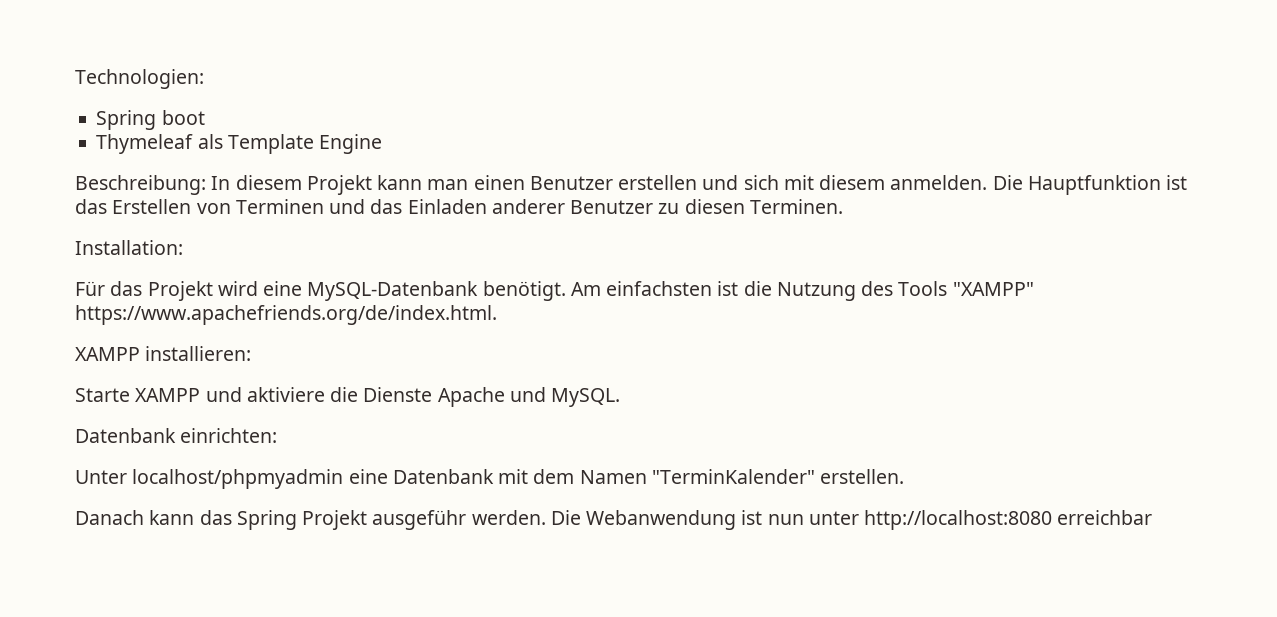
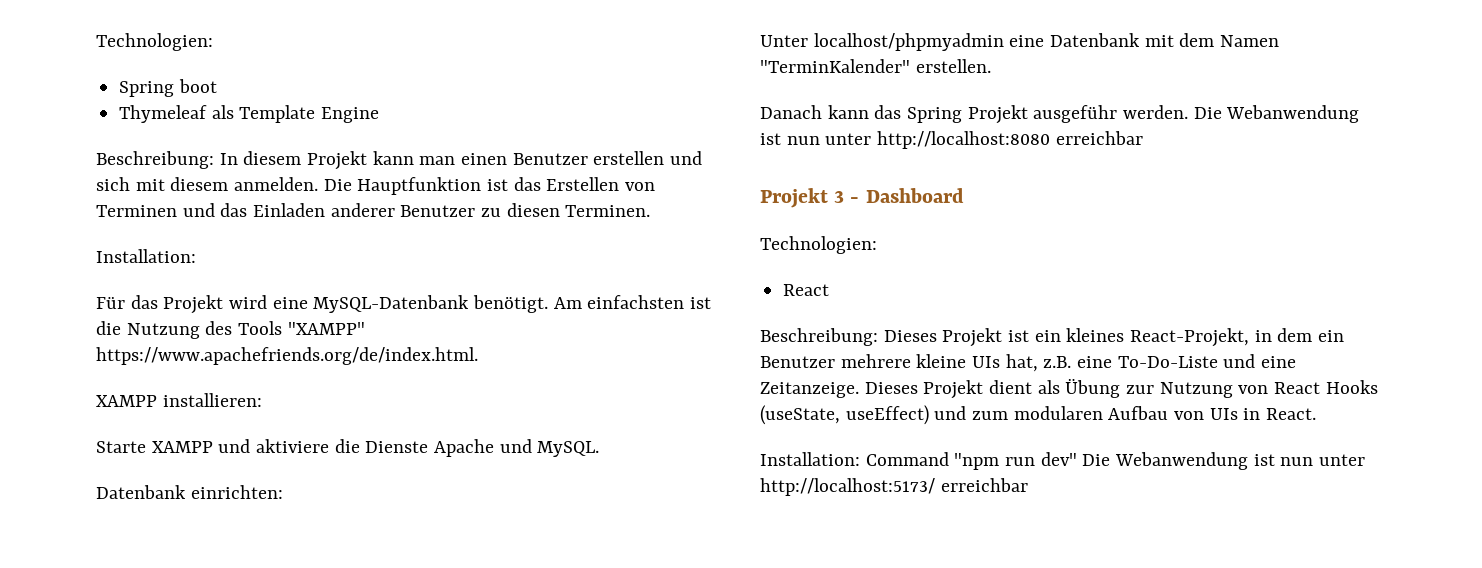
+ Projekt 3 - Dashboard
+ Technologien:
+ React
+ Beschreibung: Dieses Projekt ist ein kleines React-Projekt, in dem ein Benutzer mehrere kleine UIs hat, z.B. eine To-Do-Liste und eine Zeitanzeige. Dieses Projekt dient als Übung zur Nutzung von React Hooks (useState, useEffect) und zum modularen Aufbau von UIs in React.
+ Installation: Command "npm run dev" Die Webanwendung ist nun unter http://localhost:5173/ erreichbar

